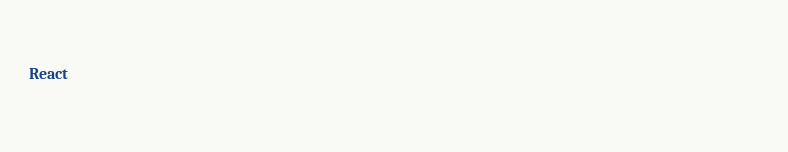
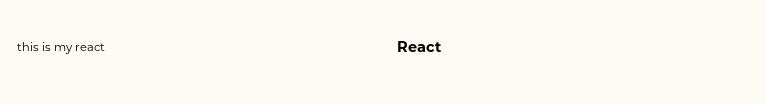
+ this is my react

